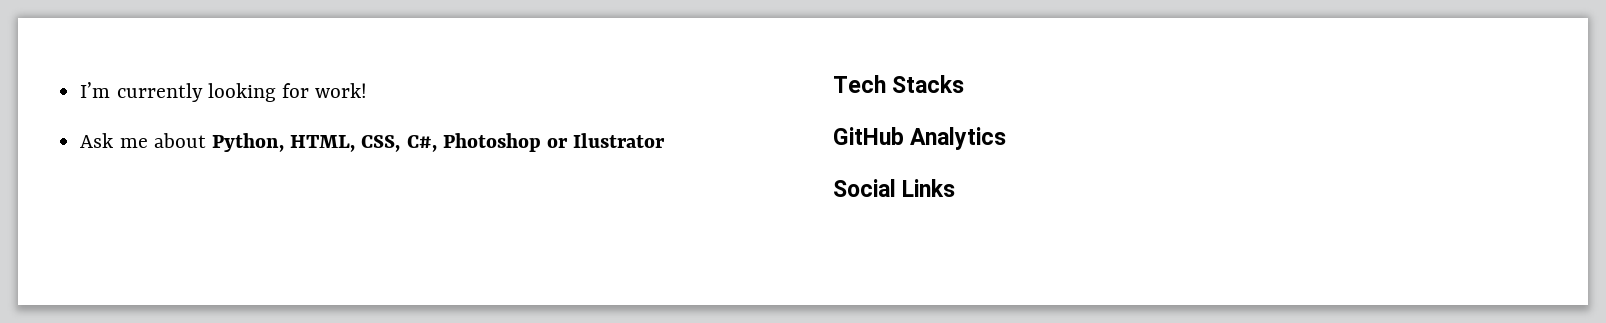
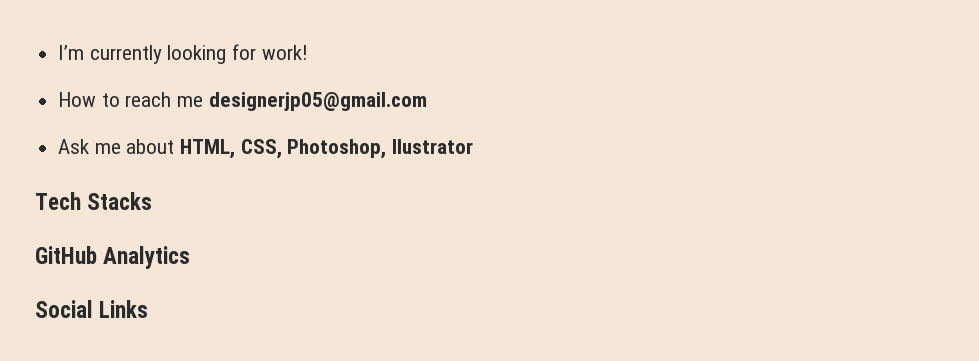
+ How to reach me designerjp05@gmail.com
- Ask me about Python, HTML, CSS, C#, Photoshop or Ilustrator
+ Ask me about HTML, CSS, Photoshop, Ilustrator

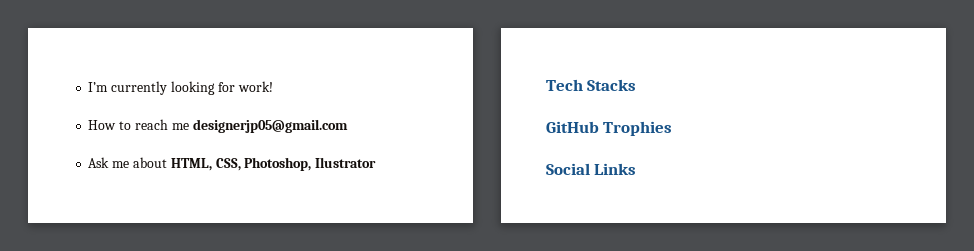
- GitHub Analytics
+ GitHub Trophies

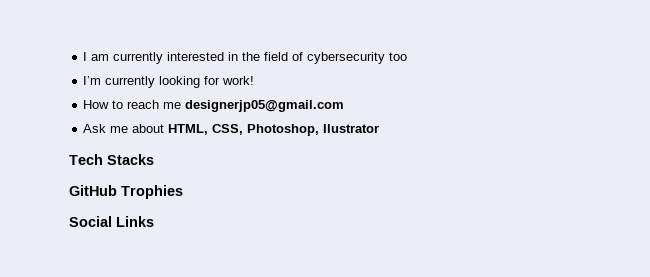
+ I am currently interested in the field of cybersecurity too

